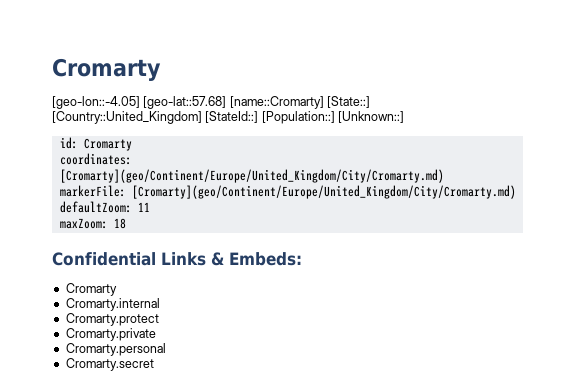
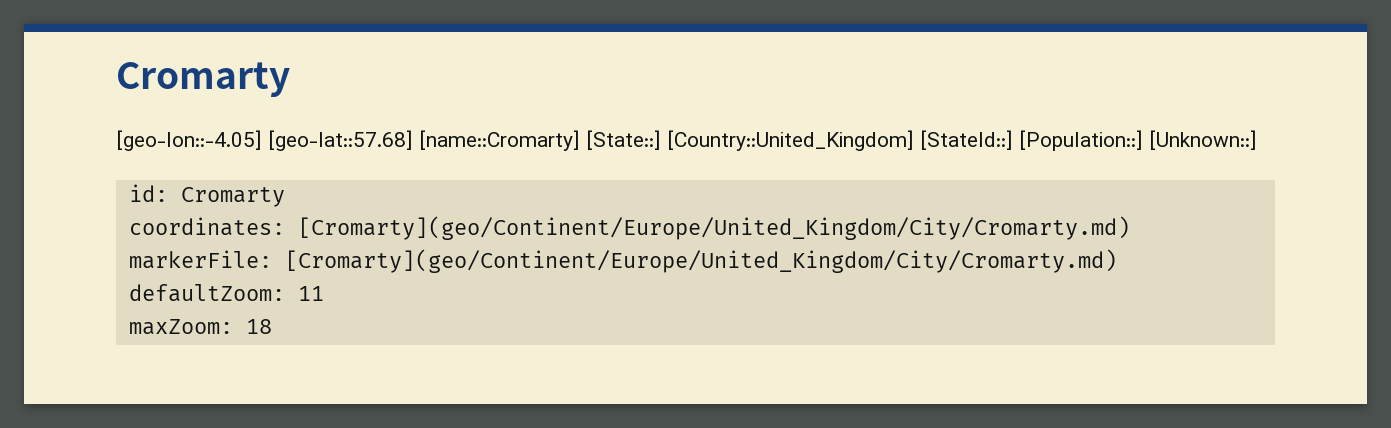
- Confidential Links & Embeds:
- Cromarty
- Cromarty.internal
- Cromarty.protect
- Cromarty.private
- Cromarty.personal
- Cromarty.secret

